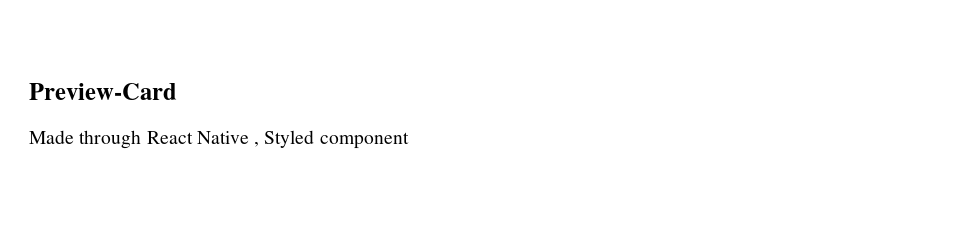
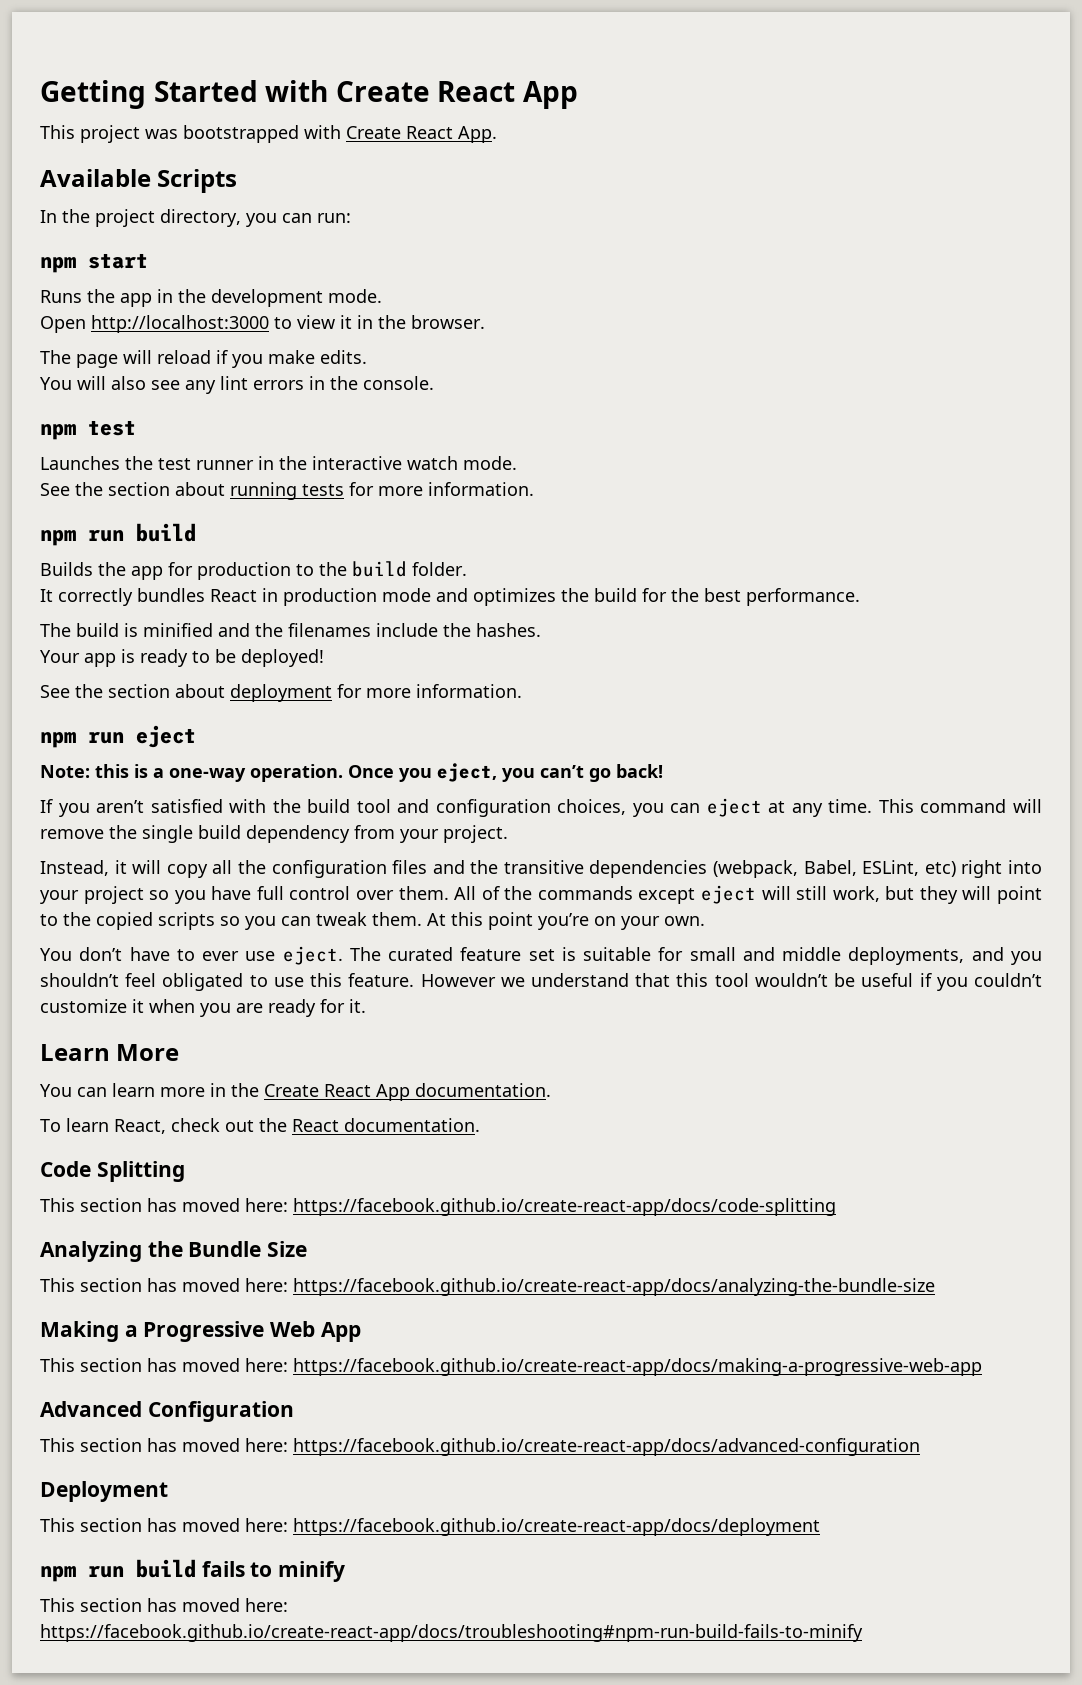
- Preview-Card
- Made through React Native , Styled component
+ Getting Started with Create React App
+ This project was bootstrapped with Create React App.
+ Available Scripts
+ In the project directory, you can run:
+ npm start
+ Runs the app in the development mode.
+ Open http://localhost:3000 to view it in the browser.
+ The page will reload if you make edits.
+ You will also see any lint errors in the console.
+ npm test
+ Launches the test runner in the interactive watch mode.
+ See the section about running tests for more information.
+ npm run build
+ Builds the app for production to the build folder.
+ It correctly bundles React in production mode and optimizes the build for the best performance.
+ The build is minified and the filenames include the hashes.
+ Your app is ready to be deployed!
+ See the section about deployment for more information.
+ npm run eject
+ Note: this is a one-way operation. Once you eject, you can’t go back!
+ If you aren’t satisfied with the build tool and configuration choices, you can eject at any time. This command will remove the single build dependency from your project.
+ Instead, it will copy all the configuration files and the transitive dependencies (webpack, Babel, ESLint, etc) right into your project so you have full control over them. All of the commands except eject will still work, but they will point to the copied scripts so you can tweak them. At this point you’re on your own.
+ You don’t have to ever use eject. The curated feature set is suitable for small and middle deployments, and you shouldn’t feel obligated to use this feature. However we understand that this tool wouldn’t be useful if you couldn’t customize it when you are ready for it.
+ Learn More
+ You can learn more in the Create React App documentation.
+ To learn React, check out the React documentation.
+ Code Splitting
+ This section has moved here: https://facebook.github.io/create-react-app/docs/code-splitting
+ Analyzing the Bundle Size
+ This section has moved here: https://facebook.github.io/create-react-app/docs/analyzing-the-bundle-size
+ Making a Progressive Web App
+ This section has moved here: https://facebook.github.io/create-react-app/docs/making-a-progressive-web-app
+ Advanced Configuration
+ This section has moved here: https://facebook.github.io/create-react-app/docs/advanced-configuration
+ Deployment
+ This section has moved here: https://facebook.github.io/create-react-app/docs/deployment
+ npm run build fails to minify
+ This section has moved here: https://facebook.github.io/create-react-app/docs/troubleshooting#npm-run-build-fails-to-minify

